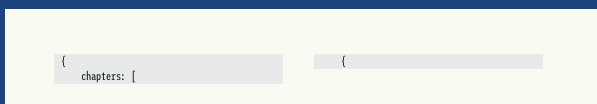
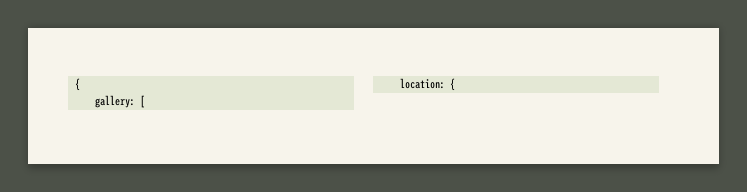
- chapters: [
- {
+ gallery: [
+ location: {

